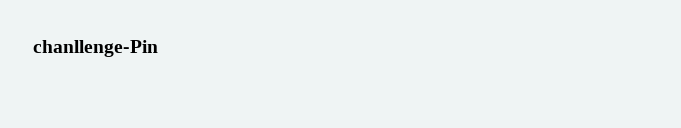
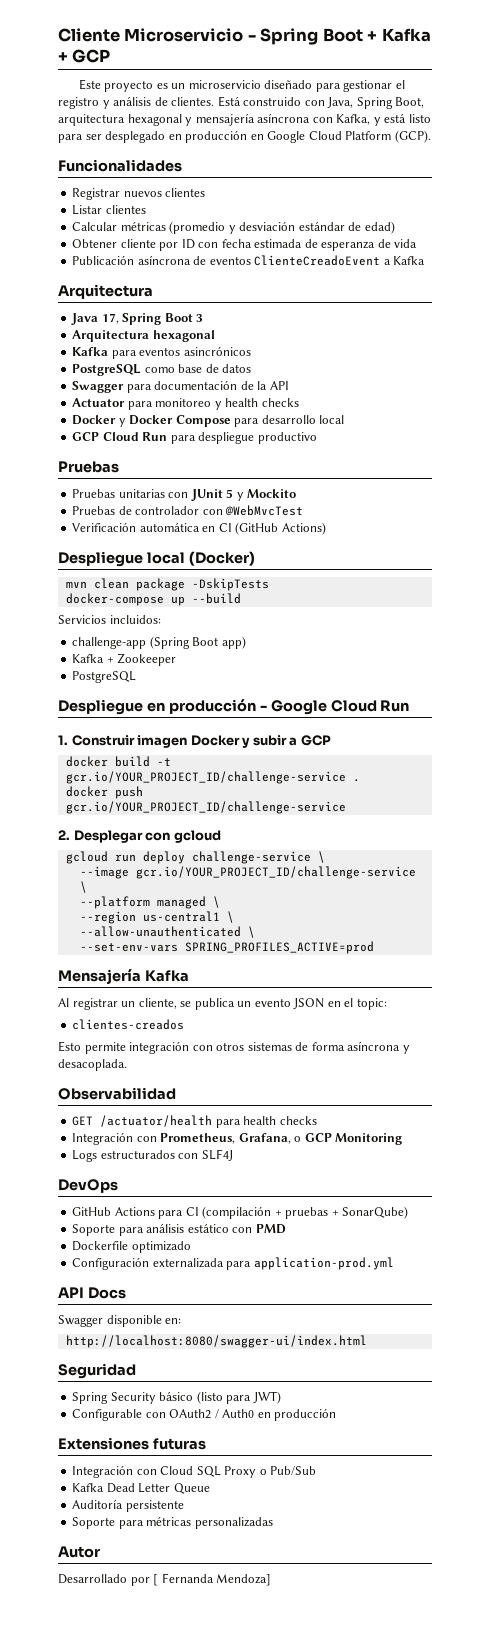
- chanllenge-Pin
+ Cliente Microservicio - Spring Boot + Kafka + GCP
+ Este proyecto es un microservicio diseñado para gestionar el registro y análisis de clientes. Está construido con Java, Spring Boot, arquitectura hexagonal y mensajería asíncrona con Kafka, y está listo para ser desplegado en producción en Google Cloud Platform (GCP).
+ Funcionalidades
+ Registrar nuevos clientes
+ Listar clientes
+ Calcular métricas (promedio y desviación estándar de edad)
+ Obtener cliente por ID con fecha estimada de esperanza de vida
+ Publicación asíncrona de eventos ClienteCreadoEvent a Kafka
+ Arquitectura
+ Java 17, Spring Boot 3
+ Arquitectura hexagonal
+ Kafka para eventos asincrónicos
+ PostgreSQL como base de datos
+ Swagger para documentación de la API
+ Actuator para monitoreo y health checks
+ Docker y Docker Compose para desarrollo local
+ GCP Cloud Run para despliegue productivo
+ Pruebas
+ Pruebas unitarias con JUnit 5 y Mockito
+ Pruebas de controlador con @WebMvcTest
+ Verificación automática en CI (GitHub Actions)
+ Despliegue local (Docker)
+ mvn clean package -DskipTests
+ docker-compose up --build
+ Servicios incluidos:
+ challenge-app (Spring Boot app)
+ Kafka + Zookeeper
+ PostgreSQL
+ Despliegue en producción - Google Cloud Run
+ 1. Construir imagen Docker y subir a GCP
+ docker build -t gcr.io/YOUR_PROJECT_ID/challenge-service .
+ docker push gcr.io/YOUR_PROJECT_ID/challenge-service
+ 2. Desplegar con gcloud
+ gcloud run deploy challenge-service \
+ --image gcr.io/YOUR_PROJECT_ID/challenge-service \
+ --platform managed \
+ --region us-central1 \
+ --allow-unauthenticated \
+ --set-env-vars SPRING_PROFILES_ACTIVE=prod
+ Mensajería Kafka
+ Al registrar un cliente, se publica un evento JSON en el topic:
+ clientes-creados
+ Esto permite integración con otros sistemas de forma asíncrona y desacoplada.
+ Observabilidad
+ GET /actuator/health para health checks
+ Integración con Prometheus, Grafana, o GCP Monitoring
+ Logs estructurados con SLF4J
+ DevOps
+ GitHub Actions para CI (compilación + pruebas + SonarQube)
+ Soporte para análisis estático con PMD
+ Dockerfile optimizado
+ Configuración externalizada para application-prod.yml
+ API Docs
+ Swagger disponible en:
+ http://localhost:8080/swagger-ui/index.html
+ Seguridad
+ Spring Security básico (listo para JWT)
+ Configurable con OAuth2 / Auth0 en producción
+ Extensiones futuras
+ Integración con Cloud SQL Proxy o Pub/Sub
+ Kafka Dead Letter Queue
+ Auditoría persistente
+ Soporte para métricas personalizadas
+ Autor
+ Desarrollado por [ Fernanda Mendoza]

